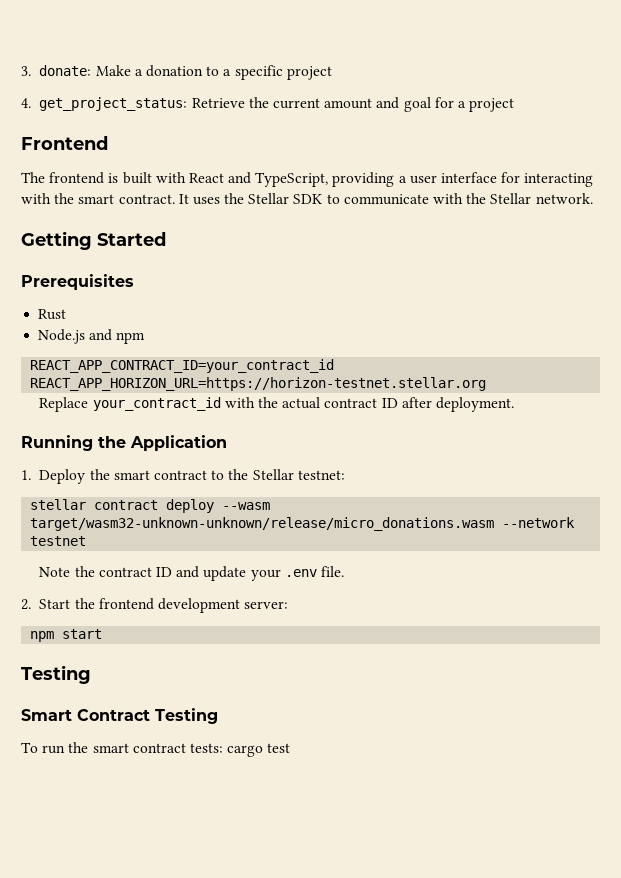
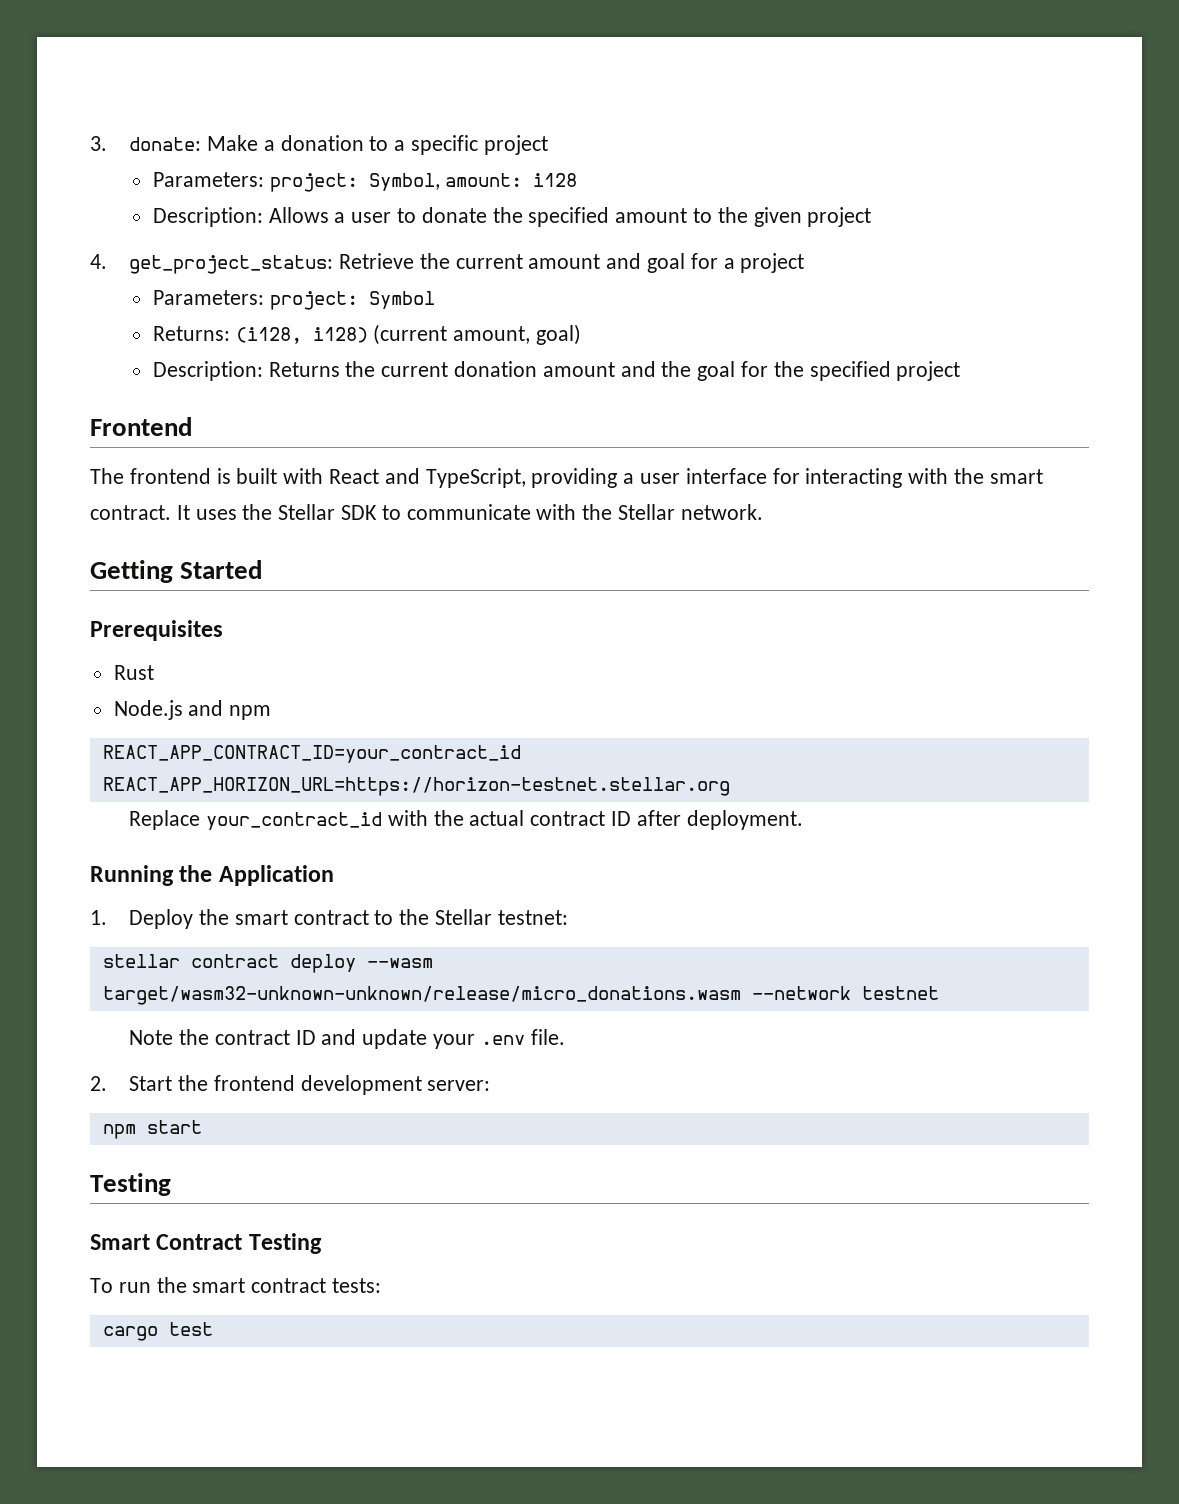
+ Parameters: project: Symbol, amount: i128
+ Description: Allows a user to donate the specified amount to the given project
+ Parameters: project: Symbol
+ Returns: (i128, i128) (current amount, goal)
+ Description: Returns the current donation amount and the goal for the specified project
- To run the smart contract tests: cargo test
+ To run the smart contract tests:
+ cargo test

